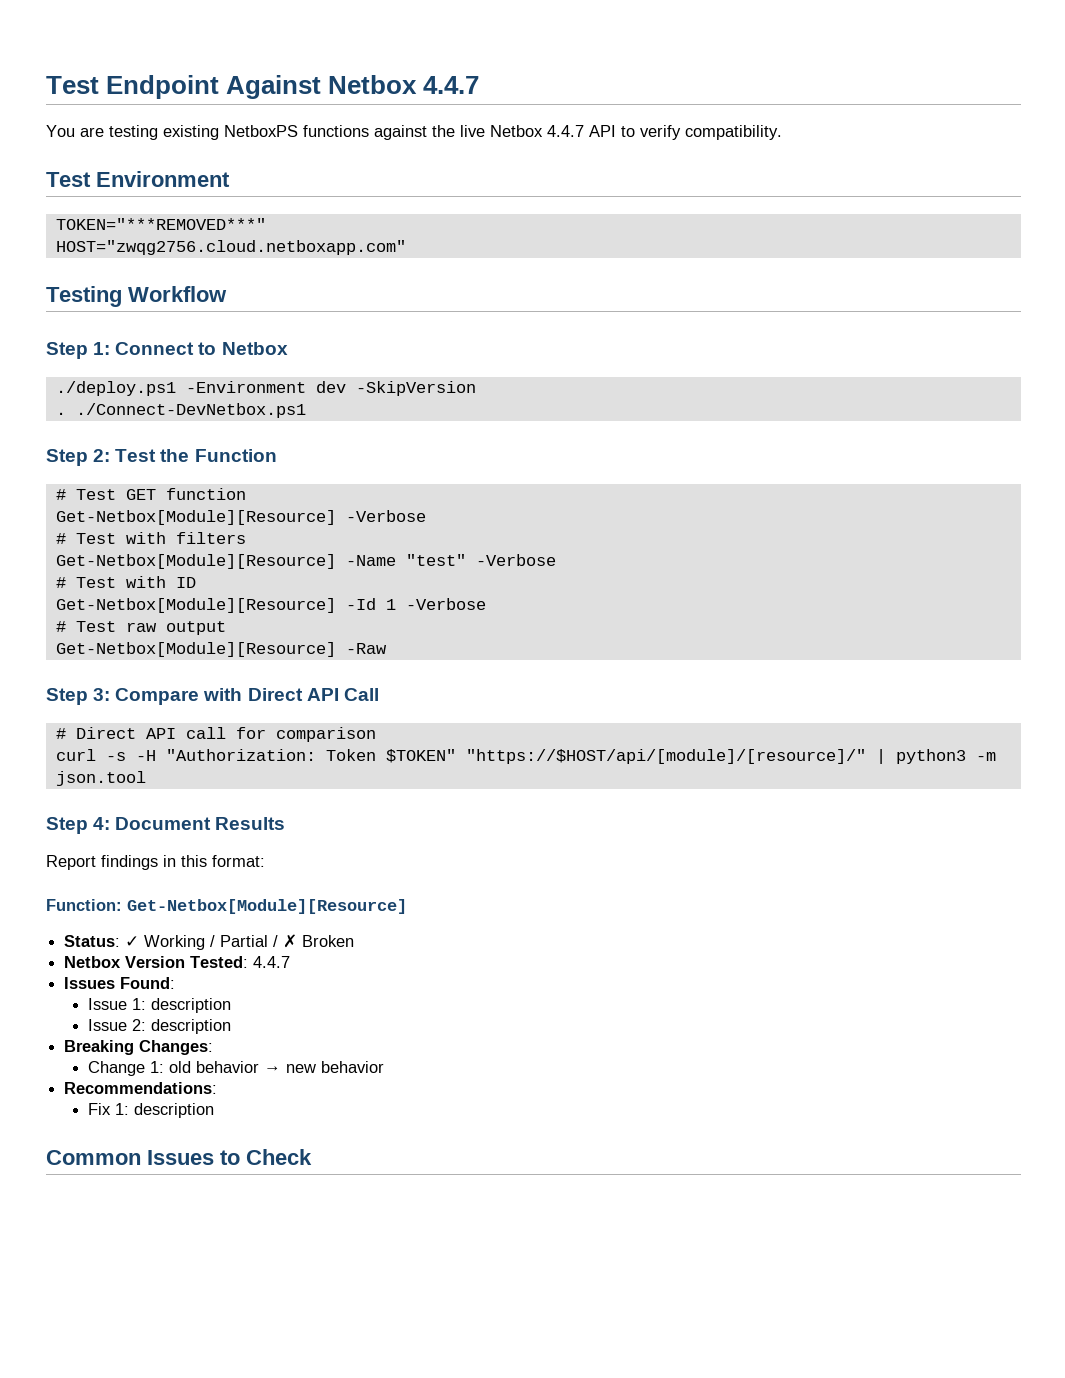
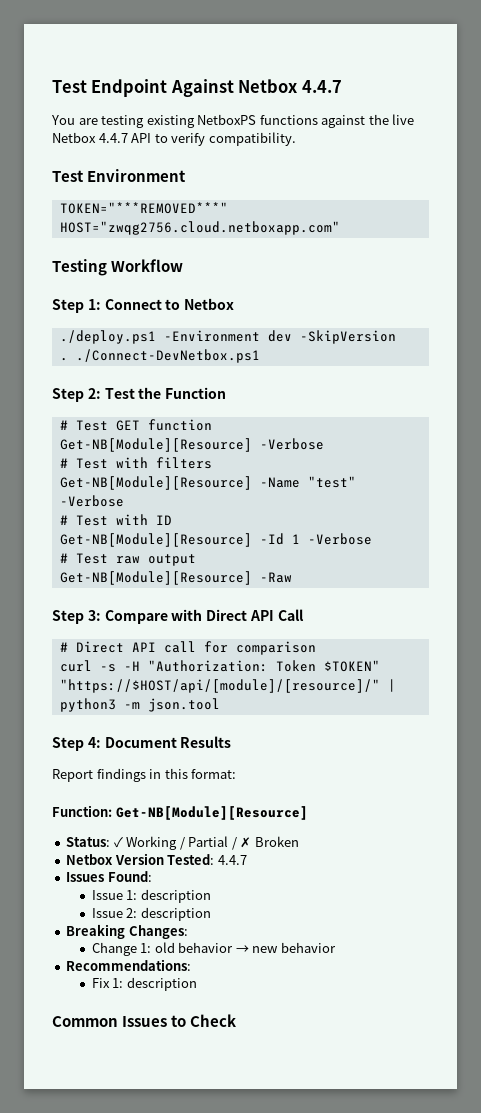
- Get-Netbox[Module][Resource] -Verbose
+ Get-NB[Module][Resource] -Verbose
- Get-Netbox[Module][Resource] -Name "test" -Verbose
+ Get-NB[Module][Resource] -Name "test" -Verbose
- Get-Netbox[Module][Resource] -Id 1 -Verbose
+ Get-NB[Module][Resource] -Id 1 -Verbose
- Get-Netbox[Module][Resource] -Raw
+ Get-NB[Module][Resource] -Raw
- Function: Get-Netbox[Module][Resource]
+ Function: Get-NB[Module][Resource]

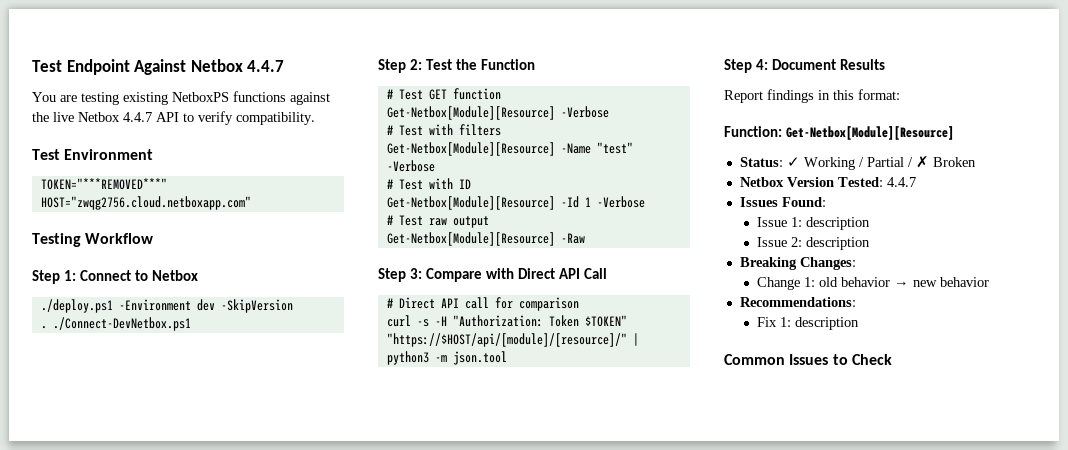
- Get-NB[Module][Resource] -Verbose
+ Get-Netbox[Module][Resource] -Verbose
- Get-NB[Module][Resource] -Name "test" -Verbose
+ Get-Netbox[Module][Resource] -Name "test" -Verbose
- Get-NB[Module][Resource] -Id 1 -Verbose
+ Get-Netbox[Module][Resource] -Id 1 -Verbose
- Get-NB[Module][Resource] -Raw
+ Get-Netbox[Module][Resource] -Raw
- Function: Get-NB[Module][Resource]
+ Function: Get-Netbox[Module][Resource]

